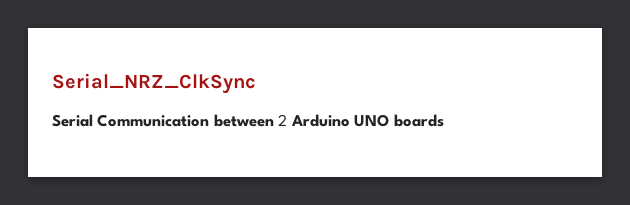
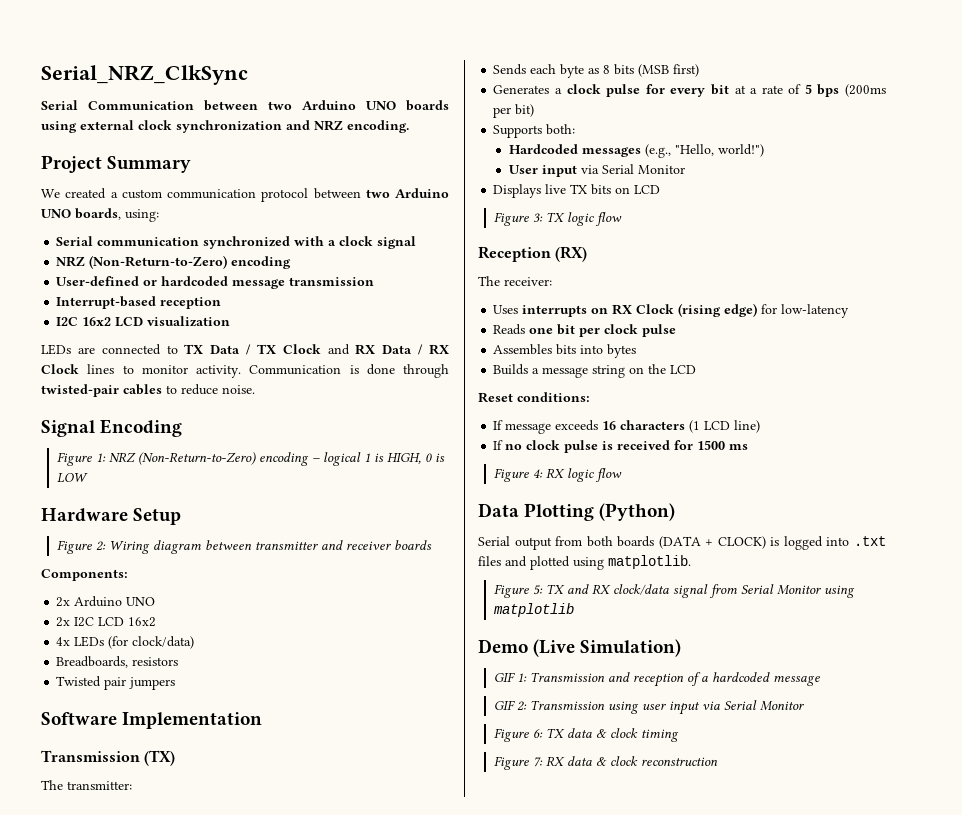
- Serial Communication between 2 Arduino UNO boards
+ Serial Communication between two Arduino UNO boards using external clock synchronization and NRZ encoding.
+ Project Summary
+ We created a custom communication protocol between two Arduino UNO boards, using:
+ Serial communication synchronized with a clock signal
+ NRZ (Non-Return-to-Zero) encoding
+ User-defined or hardcoded message transmission
+ Interrupt-based reception
+ I2C 16x2 LCD visualization
+ LEDs are connected to TX Data / TX Clock and RX Data / RX Clock lines to monitor activity. Communication is done through twisted-pair cables to reduce noise.
+ Signal Encoding
+ Figure 1: NRZ (Non-Return-to-Zero) encoding – logical 1 is HIGH, 0 is LOW
+ Hardware Setup
+ Figure 2: Wiring diagram between transmitter and receiver boards
+ Components:
+ 2x Arduino UNO
+ 2x I2C LCD 16x2
+ 4x LEDs (for clock/data)
+ Breadboards, resistors
+ Twisted pair jumpers
+ Software Implementation
+ Transmission (TX)
+ The transmitter:
+ Sends each byte as 8 bits (MSB first)
+ Generates a clock pulse for every bit at a rate of 5 bps (200ms per bit)
+ Supports both:
+ Hardcoded messages (e.g., "Hello, world!")
+ User input via Serial Monitor
+ Displays live TX bits on LCD
+ Figure 3: TX logic flow
+ Reception (RX)
+ The receiver:
+ Uses interrupts on RX Clock (rising edge) for low-latency
+ Reads one bit per clock pulse
+ Assembles bits into bytes
+ Builds a message string on the LCD
+ Reset conditions:
+ If message exceeds 16 characters (1 LCD line)
+ If no clock pulse is received for 1500 ms
+ Figure 4: RX logic flow
+ Data Plotting (Python)
+ Serial output from both boards (DATA + CLOCK) is logged into .txt files and plotted using matplotlib.
+ Figure 5: TX and RX clock/data signal from Serial Monitor using matplotlib
+ Demo (Live Simulation)
+ GIF 1: Transmission and reception of a hardcoded message
+ GIF 2: Transmission using user input via Serial Monitor
+ Figure 6: TX data & clock timing
+ Figure 7: RX data & clock reconstruction

